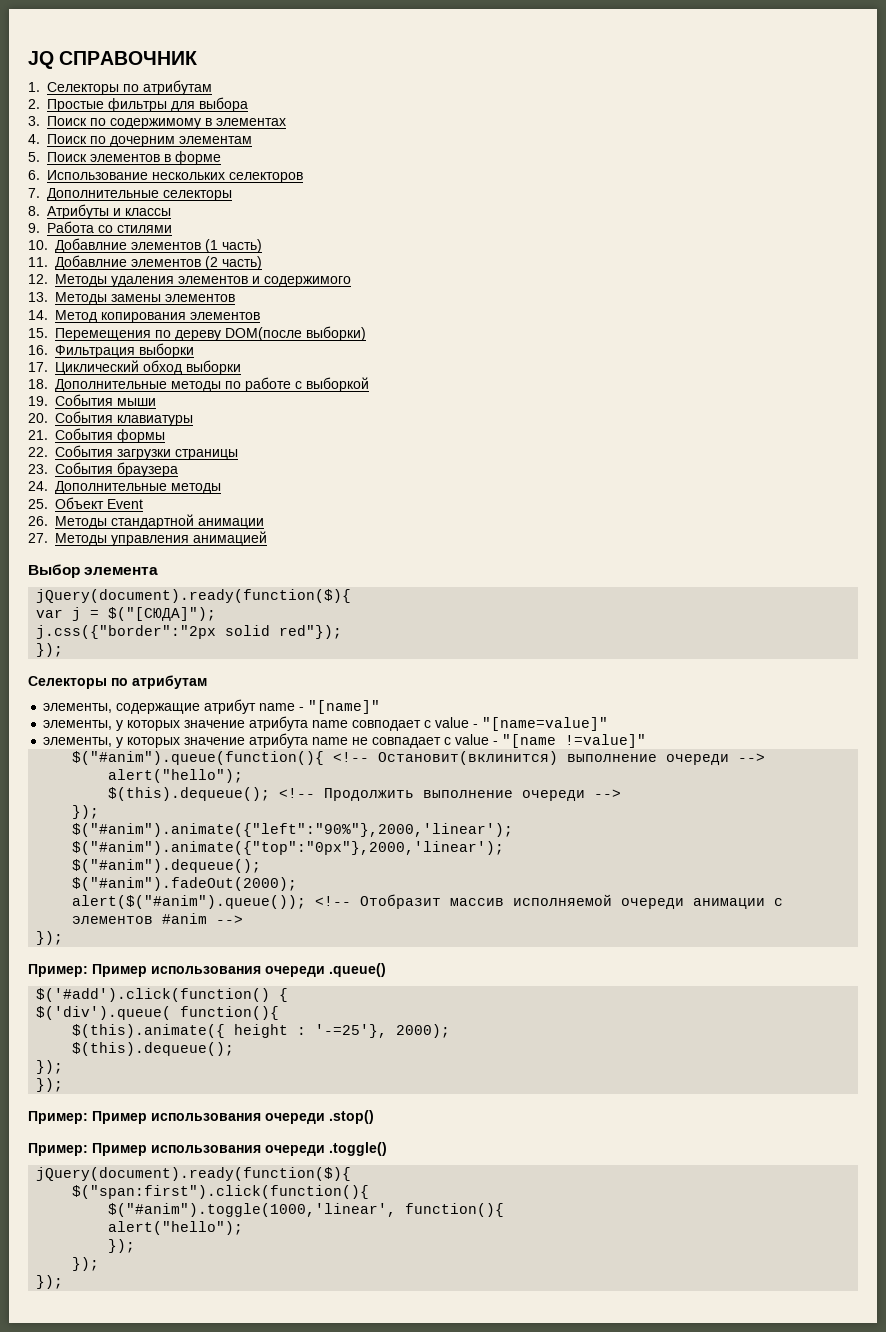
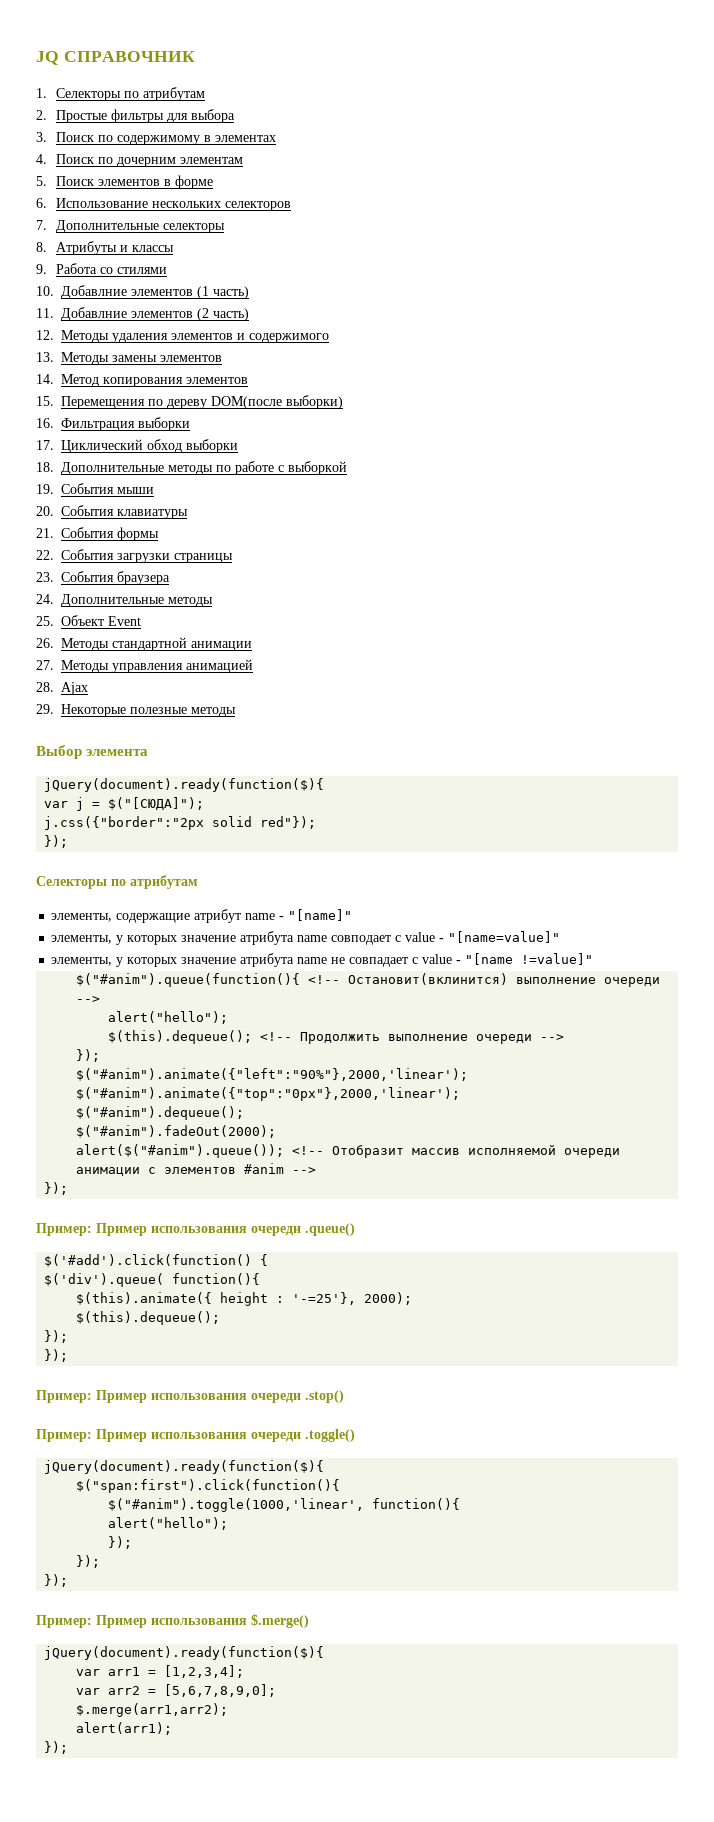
+ 28. Ajax
+ 29. Некоторые полезные методы
+ Пример: Пример использования $.merge()
+ jQuery(document).ready(function($){
+ var arr1 = [1,2,3,4];
+ var arr2 = [5,6,7,8,9,0];
+ $.merge(arr1,arr2);
+ alert(arr1);
+ });

